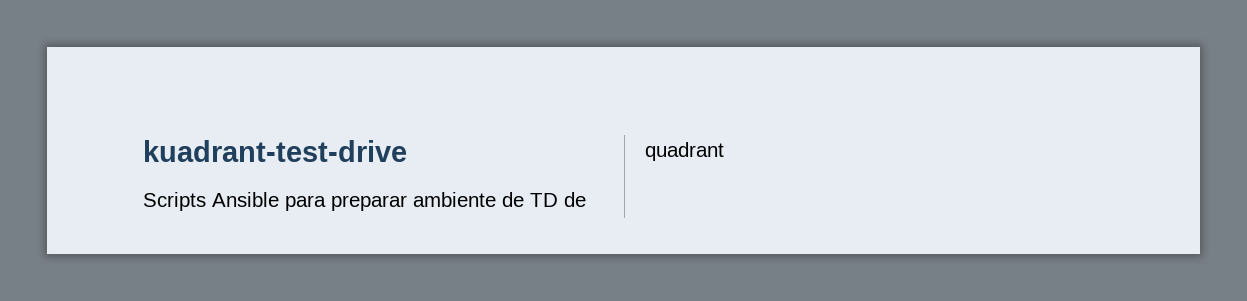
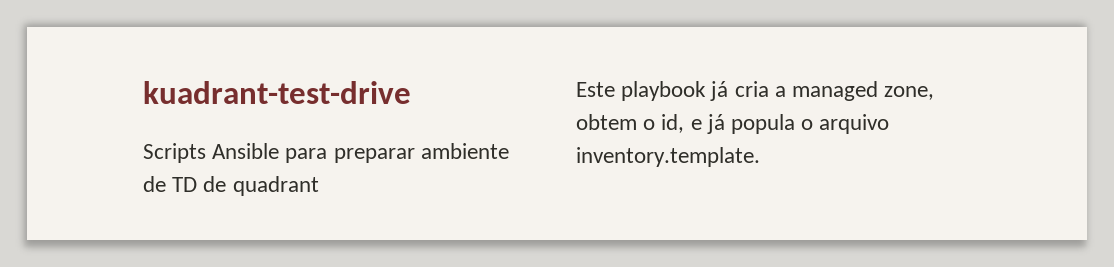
+ Este playbook já cria a managed zone, obtem o id, e já popula o arquivo inventory.template.

